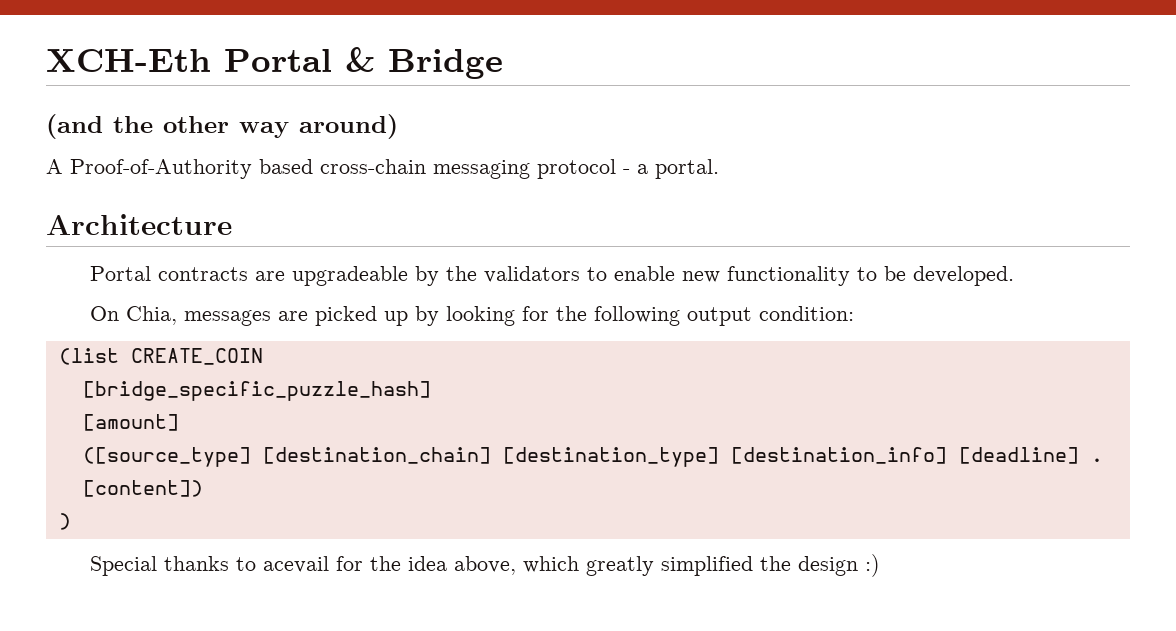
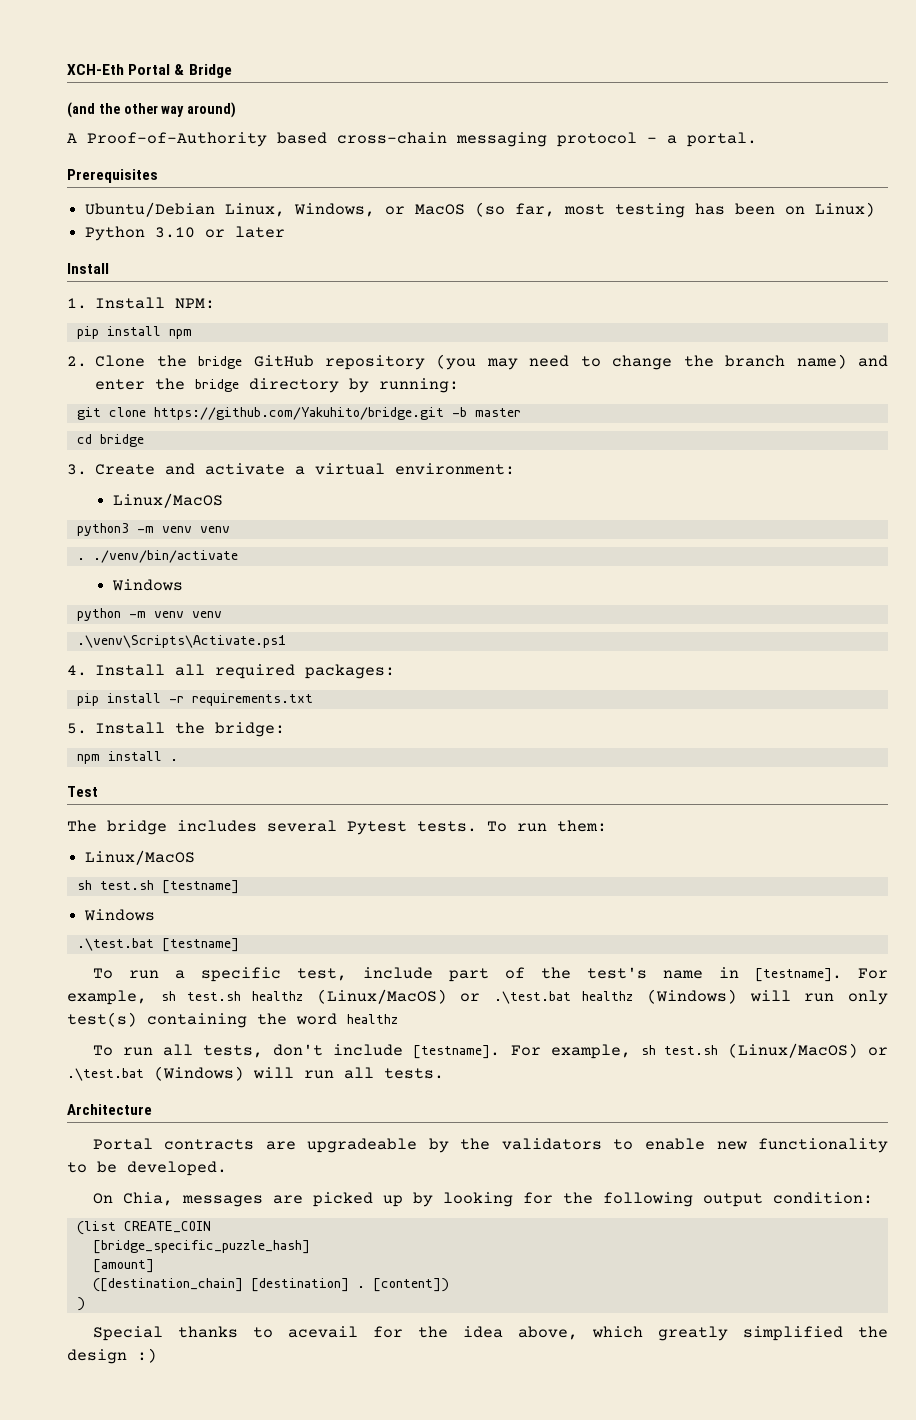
+ Prerequisites
+ Ubuntu/Debian Linux, Windows, or MacOS (so far, most testing has been on Linux)
+ Python 3.10 or later
+ Install
+ 1. Install NPM:
+ pip install npm
+ 2. Clone the bridge GitHub repository (you may need to change the branch name) and enter the bridge directory by running:
+ git clone https://github.com/Yakuhito/bridge.git -b master
+ cd bridge
+ 3. Create and activate a virtual environment:
+ Linux/MacOS
+ python3 -m venv venv
+ . ./venv/bin/activate
+ Windows
+ python -m venv venv
+ .\venv\Scripts\Activate.ps1
+ 4. Install all required packages:
+ pip install -r requirements.txt
+ 5. Install the bridge:
+ npm install .
+ Test
+ The bridge includes several Pytest tests. To run them:
+ Linux/MacOS
+ sh test.sh [testname]
+ Windows
+ .\test.bat [testname]
+ To run a specific test, include part of the test's name in [testname]. For example, sh test.sh healthz (Linux/MacOS) or .\test.bat healthz (Windows) will run only test(s) containing the word healthz
+ To run all tests, don't include [testname]. For example, sh test.sh (Linux/MacOS) or .\test.bat (Windows) will run all tests.
- ([source_type] [destination_chain] [destination_type] [destination_info] [deadline] .
+ ([destination_chain] [destination] .

